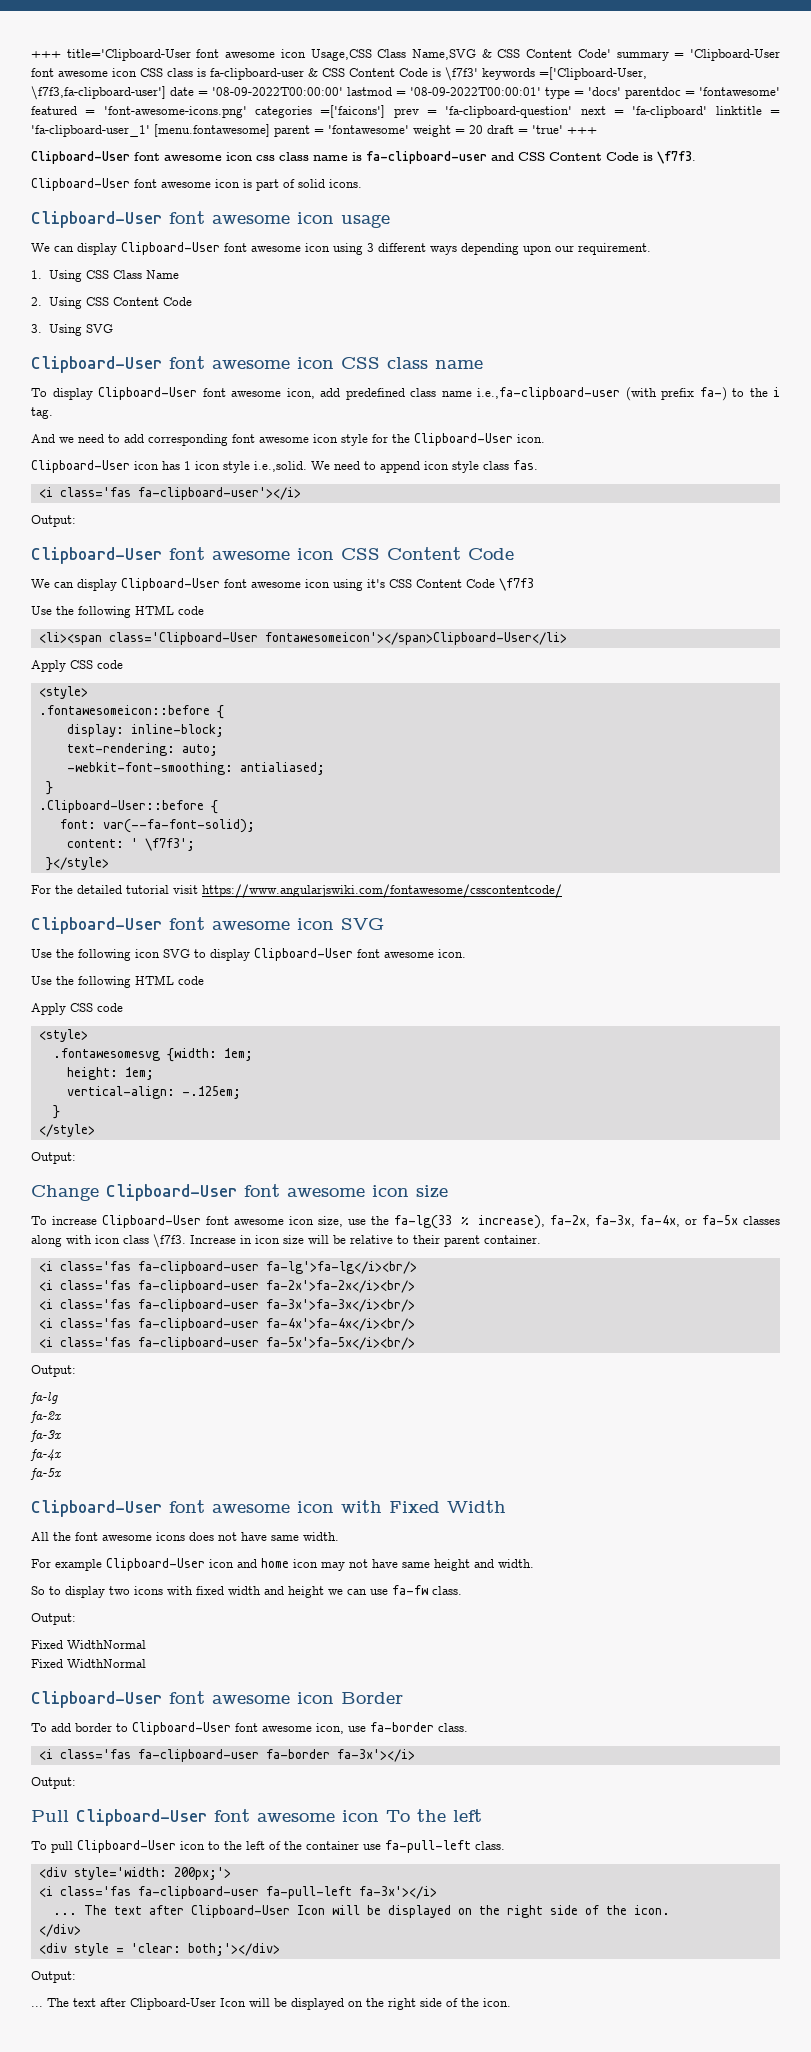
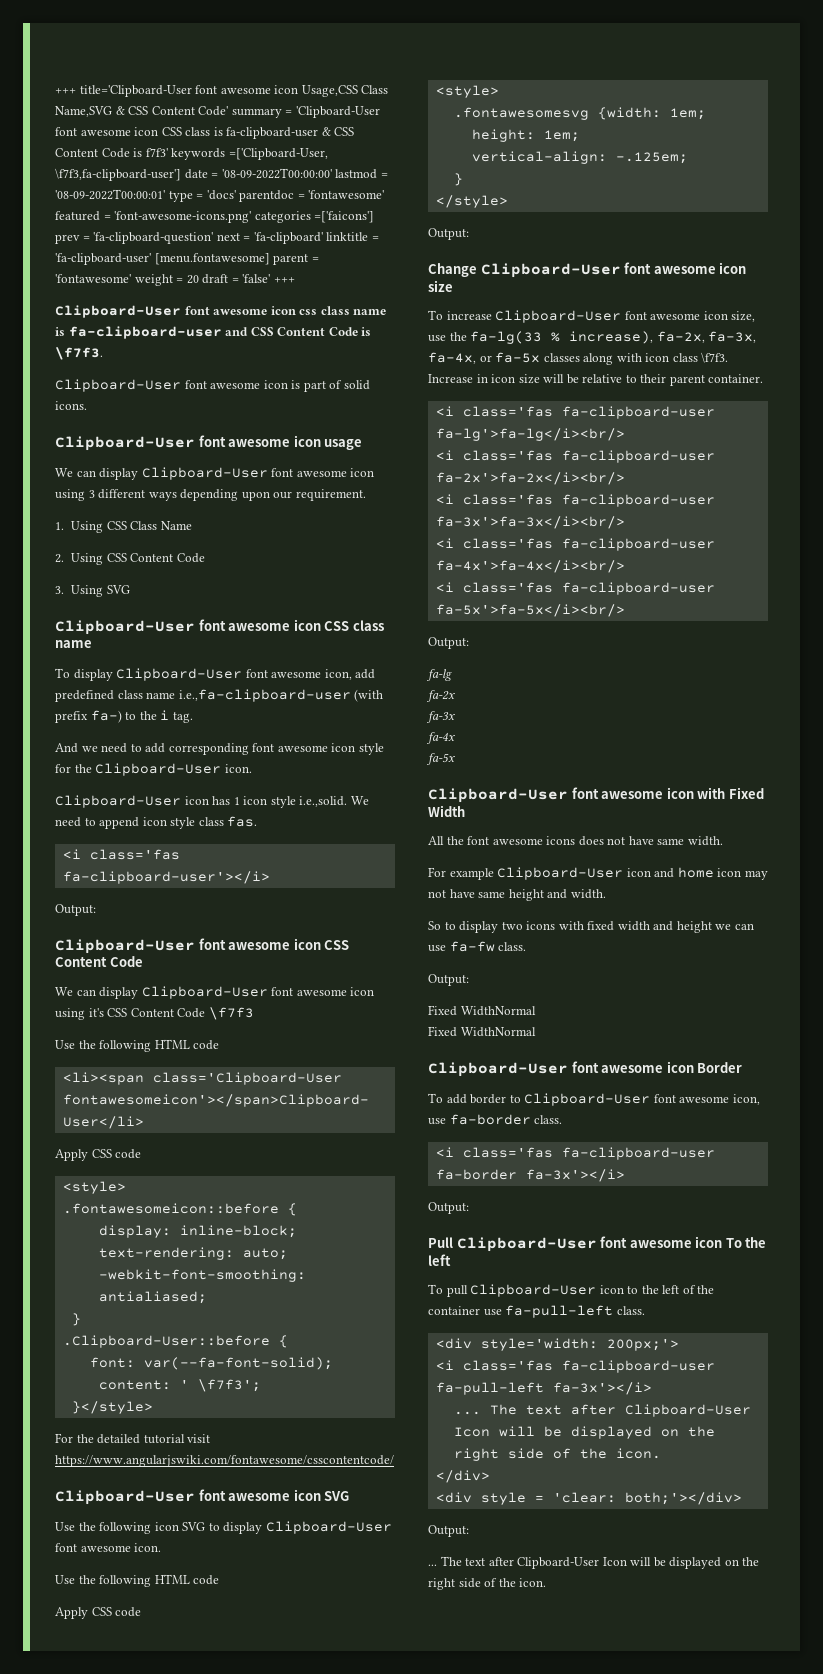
- +++ title='Clipboard-User font awesome icon Usage,CSS Class Name,SVG & CSS Content Code' summary = 'Clipboard-User font awesome icon CSS class is fa-clipboard-user & CSS Content Code is \f7f3' keywords =['Clipboard-User, \f7f3,fa-clipboard-user'] date = '08-09-2022T00:00:00' lastmod = '08-09-2022T00:00:01' type = 'docs' parentdoc = 'fontawesome' featured = 'font-awesome-icons.png' categories =['faicons'] prev = 'fa-clipboard-question' next = 'fa-clipboard' linktitle = 'fa-clipboard-user_1' [menu.fontawesome] parent = 'fontawesome' weight = 20 draft = 'true' +++
+ +++ title='Clipboard-User font awesome icon Usage,CSS Class Name,SVG & CSS Content Code' summary = 'Clipboard-User font awesome icon CSS class is fa-clipboard-user & CSS Content Code is f7f3' keywords =['Clipboard-User, \f7f3,fa-clipboard-user'] date = '08-09-2022T00:00:00' lastmod = '08-09-2022T00:00:01' type = 'docs' parentdoc = 'fontawesome' featured = 'font-awesome-icons.png' categories =['faicons'] prev = 'fa-clipboard-question' next = 'fa-clipboard' linktitle = 'fa-clipboard-user' [menu.fontawesome] parent = 'fontawesome' weight = 20 draft = 'false' +++

